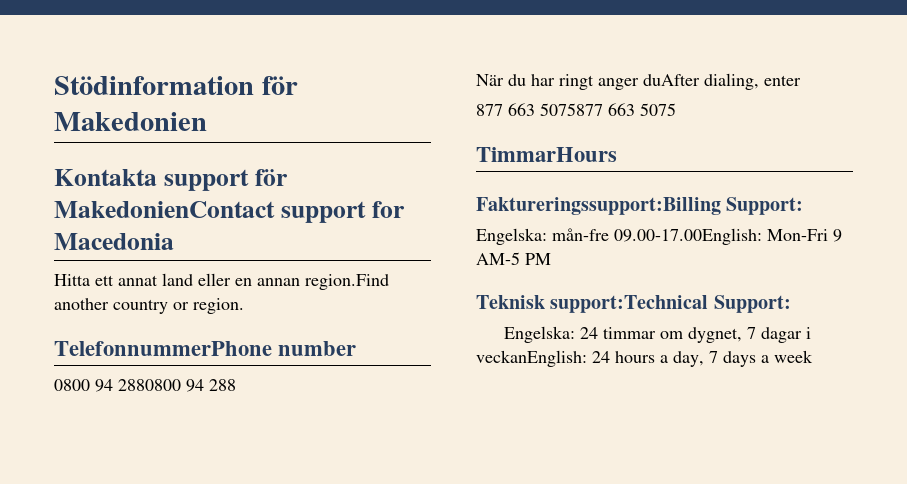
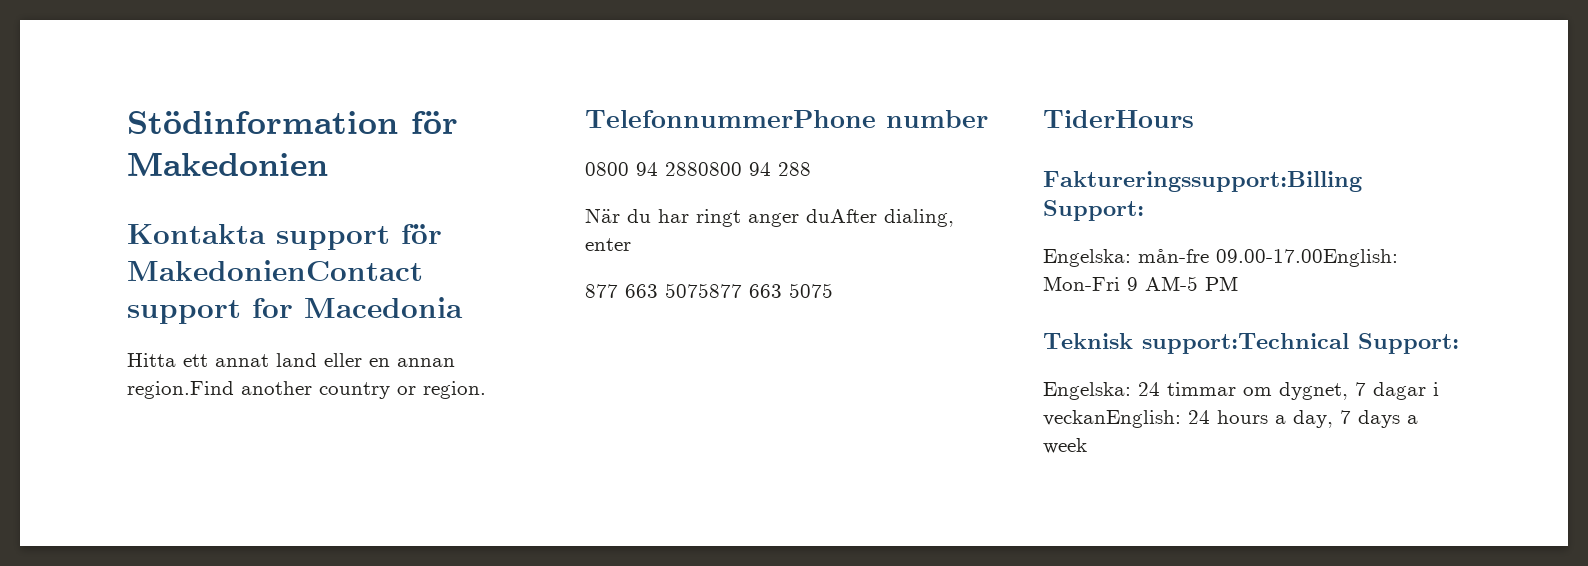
- TimmarHours
+ TiderHours

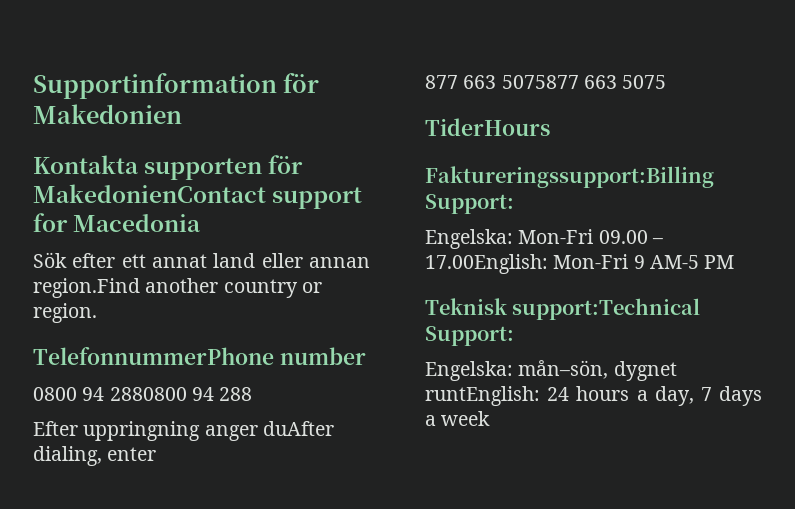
- Stödinformation för Makedonien
+ Supportinformation för Makedonien
- Kontakta support för MakedonienContact support for Macedonia
+ Kontakta supporten för MakedonienContact support for Macedonia
- Hitta ett annat land eller en annan region.Find another country or region.
+ Sök efter ett annat land eller annan region.Find another country or region.
- När du har ringt anger duAfter dialing, enter
+ Efter uppringning anger duAfter dialing, enter
- Engelska: mån-fre 09.00-17.00English: Mon-Fri 9 AM-5 PM
+ Engelska: Mon-Fri 09.00 – 17.00English: Mon-Fri 9 AM-5 PM
- Engelska: 24 timmar om dygnet, 7 dagar i veckanEnglish: 24 hours a day, 7 days a week
+ Engelska: mån–sön, dygnet runtEnglish: 24 hours a day, 7 days a week

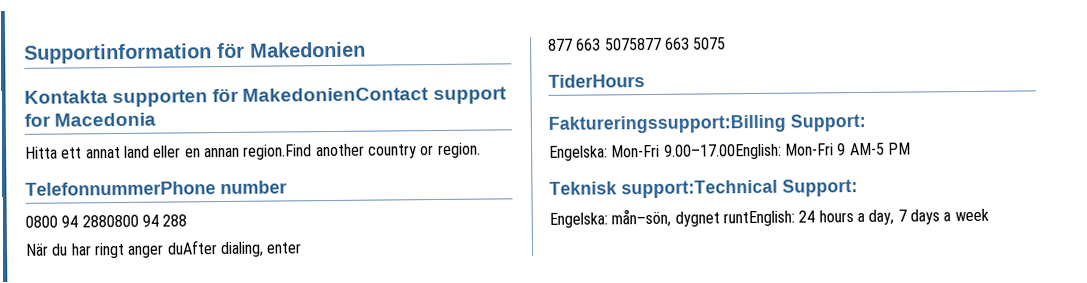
- Sök efter ett annat land eller annan region.Find another country or region.
+ Hitta ett annat land eller en annan region.Find another country or region.
- Efter uppringning anger duAfter dialing, enter
+ När du har ringt anger duAfter dialing, enter
- Engelska: Mon-Fri 09.00 – 17.00English: Mon-Fri 9 AM-5 PM
+ Engelska: Mon-Fri 9.00–17.00English: Mon-Fri 9 AM-5 PM

